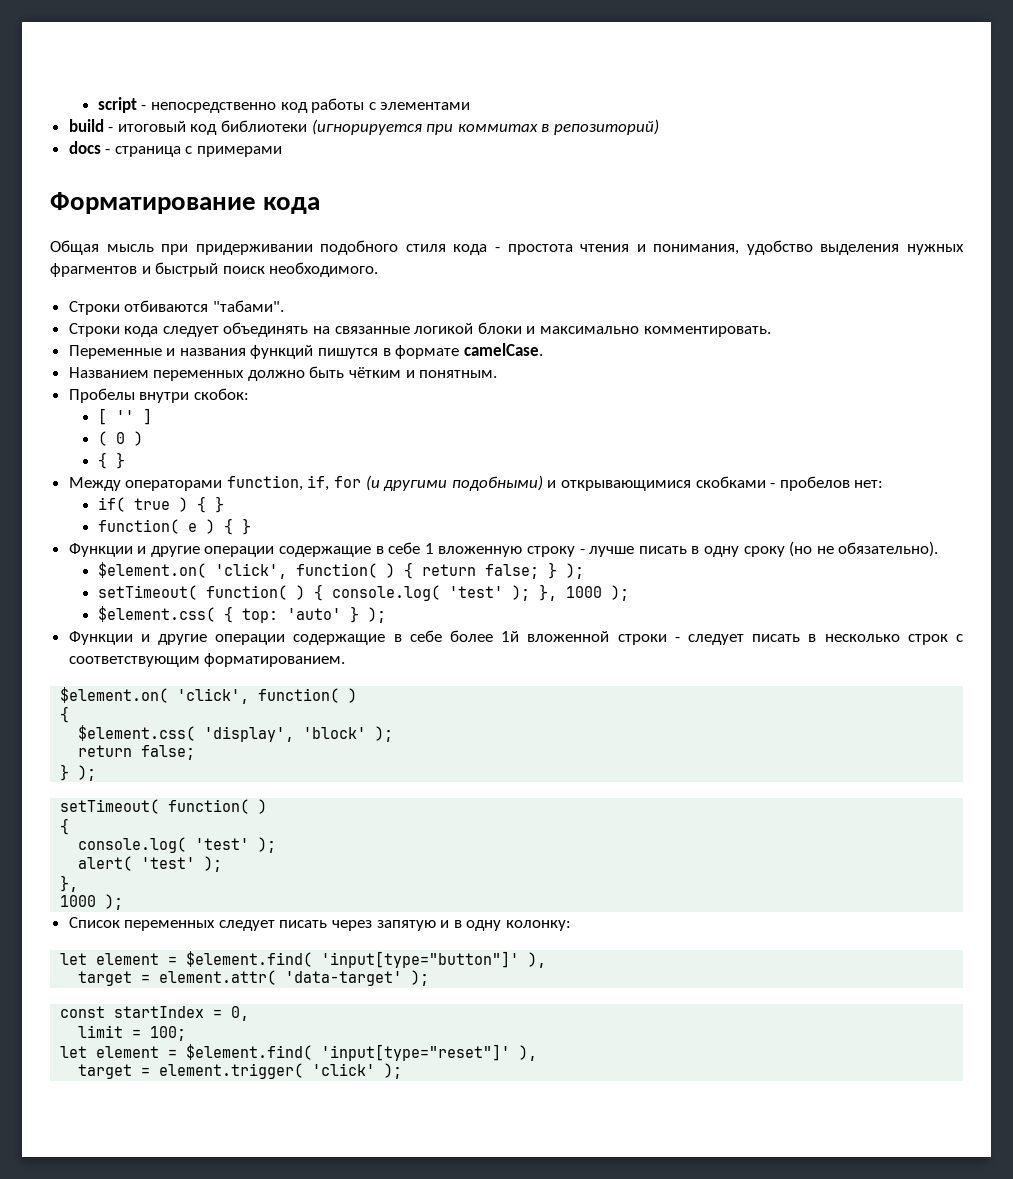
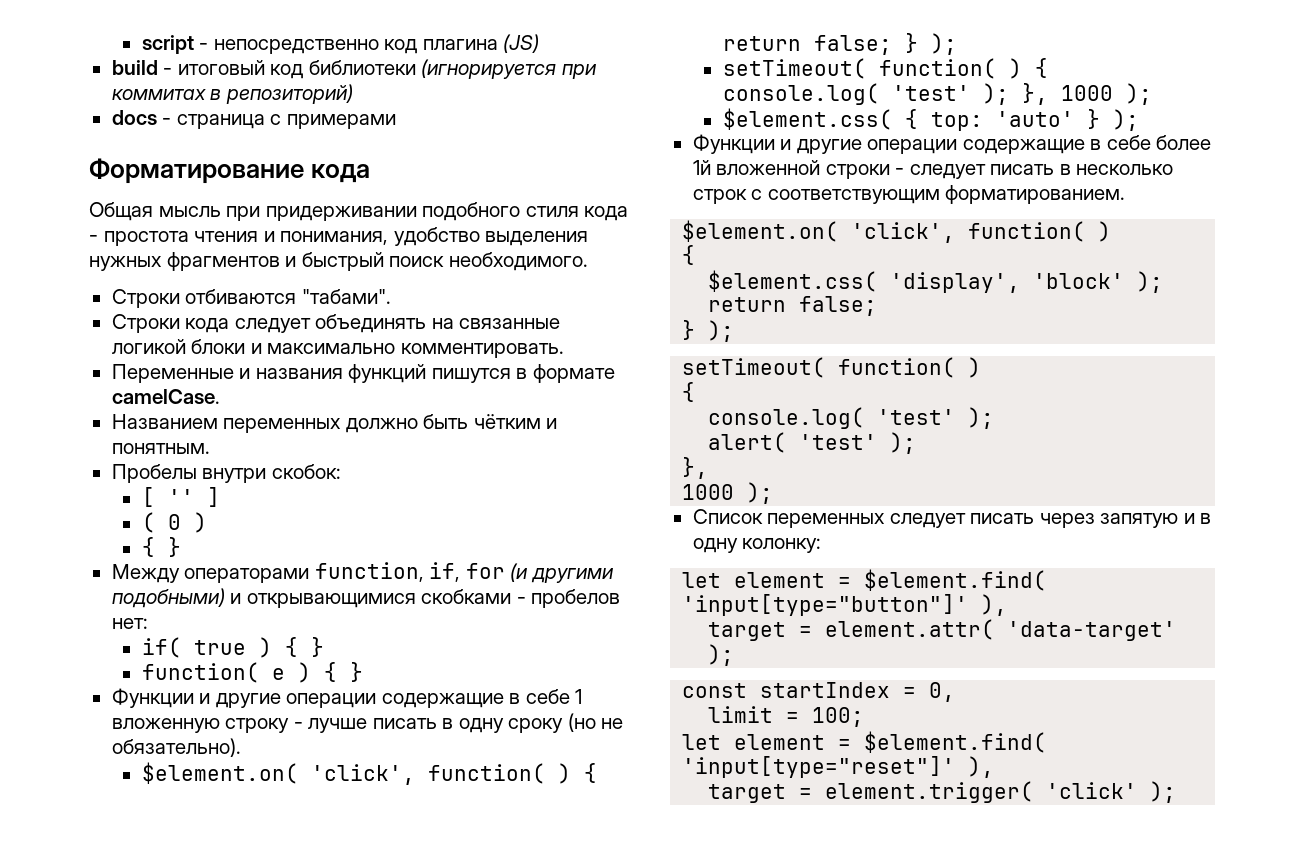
- script - непосредственно код работы с элементами
+ script - непосредственно код плагина (JS)

